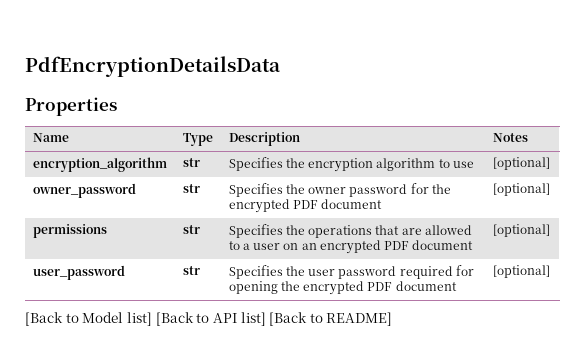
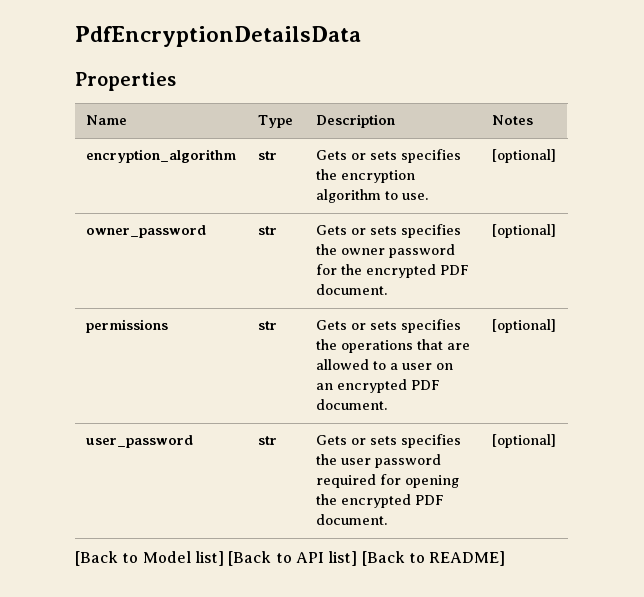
- encryption_algorithm | str | Specifies the encryption algorithm to use | [optional]
+ encryption_algorithm | str | Gets or sets specifies the encryption algorithm to use. | [optional]
- owner_password | str | Specifies the owner password for the encrypted PDF document | [optional]
+ owner_password | str | Gets or sets specifies the owner password for the encrypted PDF document. | [optional]
- permissions | str | Specifies the operations that are allowed to a user on an encrypted PDF document | [optional]
+ permissions | str | Gets or sets specifies the operations that are allowed to a user on an encrypted PDF document. | [optional]
- user_password | str | Specifies the user password required for opening the encrypted PDF document | [optional]
+ user_password | str | Gets or sets specifies the user password required for opening the encrypted PDF document. | [optional]

